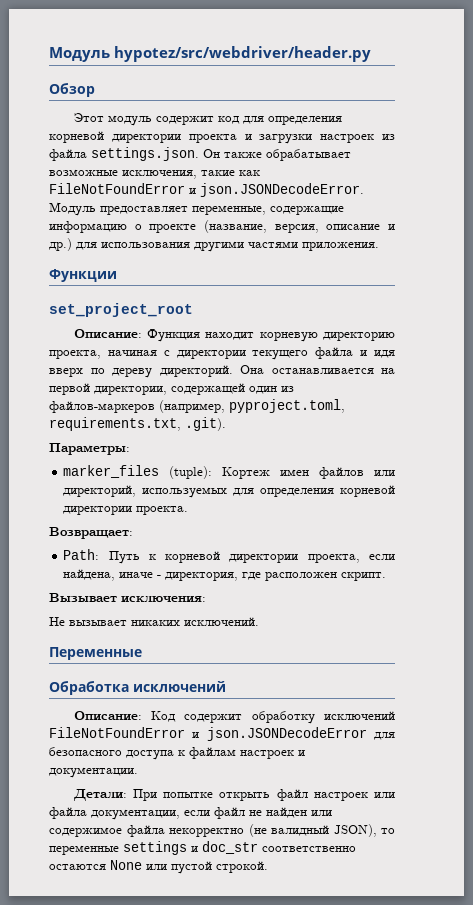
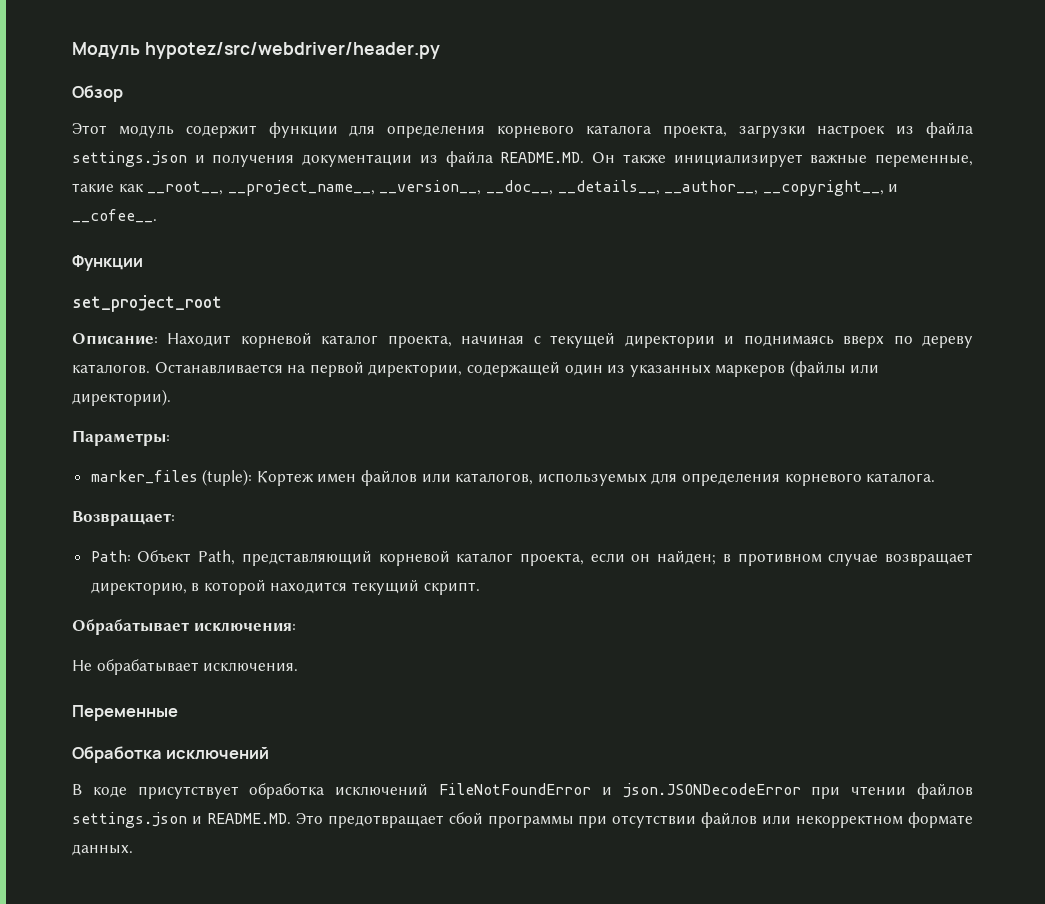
- Этот модуль содержит код для определения корневой директории проекта и загрузки настроек из файла settings.json. Он также обрабатывает возможные исключения, такие как FileNotFoundError и json.JSONDecodeError. Модуль предоставляет переменные, содержащие информацию о проекте (название, версия, описание и др.) для использования другими частями приложения.
+ Этот модуль содержит функции для определения корневого каталога проекта, загрузки настроек из файла settings.json и получения документации из файла README.MD. Он также инициализирует важные переменные, такие как __root__, __project_name__, __version__, __doc__, __details__, __author__, __copyright__, и __cofee__.
  Функции
  set_project_root
- Описание: Функция находит корневую директорию проекта, начиная с директории текущего файла и идя вверх по дереву директорий. Она останавливается на первой директории, содержащей один из файлов-маркеров (например, pyproject.toml, requirements.txt, .git).
+ Описание: Находит корневой каталог проекта, начиная с текущей директории и поднимаясь вверх по дереву каталогов. Останавливается на первой директории, содержащей один из указанных маркеров (файлы или директории).
- marker_files (tuple): Кортеж имен файлов или директорий, используемых для определения корневой директории проекта.
+ marker_files (tuple): Кортеж имен файлов или каталогов, используемых для определения корневого каталога.
- Path: Путь к корневой директории проекта, если найдена, иначе - директория, где расположен скрипт.
+ Path: Объект Path, представляющий корневой каталог проекта, если он найден; в противном случае возвращает директорию, в которой находится текущий скрипт.
- Вызывает исключения:
+ Обрабатывает исключения:
- Не вызывает никаких исключений.
+ Не обрабатывает исключения.
- Описание: Код содержит обработку исключений FileNotFoundError и json.JSONDecodeError для безопасного доступа к файлам настроек и документации.
- Детали: При попытке открыть файл настроек или файла документации, если файл не найден или содержимое файла некорректно (не валидный JSON), то переменные settings и doc_str соответственно остаются None или пустой строкой.
+ В коде присутствует обработка исключений FileNotFoundError и json.JSONDecodeError при чтении файлов settings.json и README.MD. Это предотвращает сбой программы при отсутствии файлов или некорректном формате данных.

